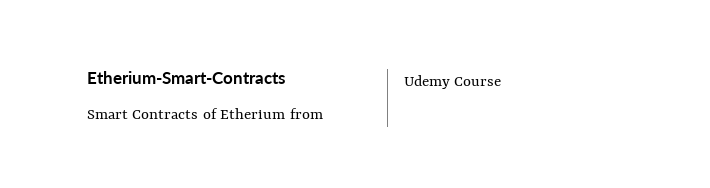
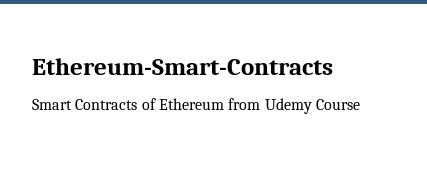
- Etherium-Smart-Contracts
+ Ethereum-Smart-Contracts
- Smart Contracts of Etherium from Udemy Course
+ Smart Contracts of Ethereum from Udemy Course

